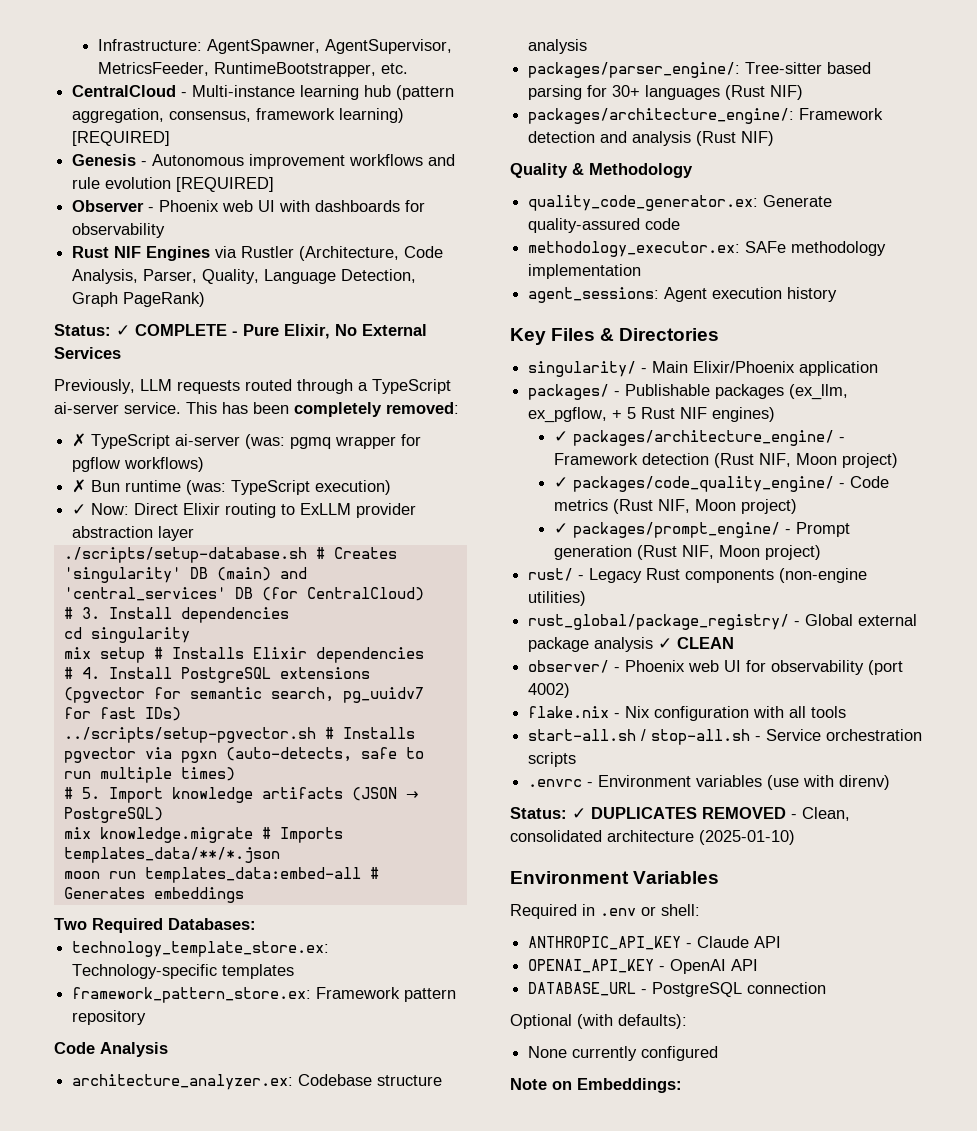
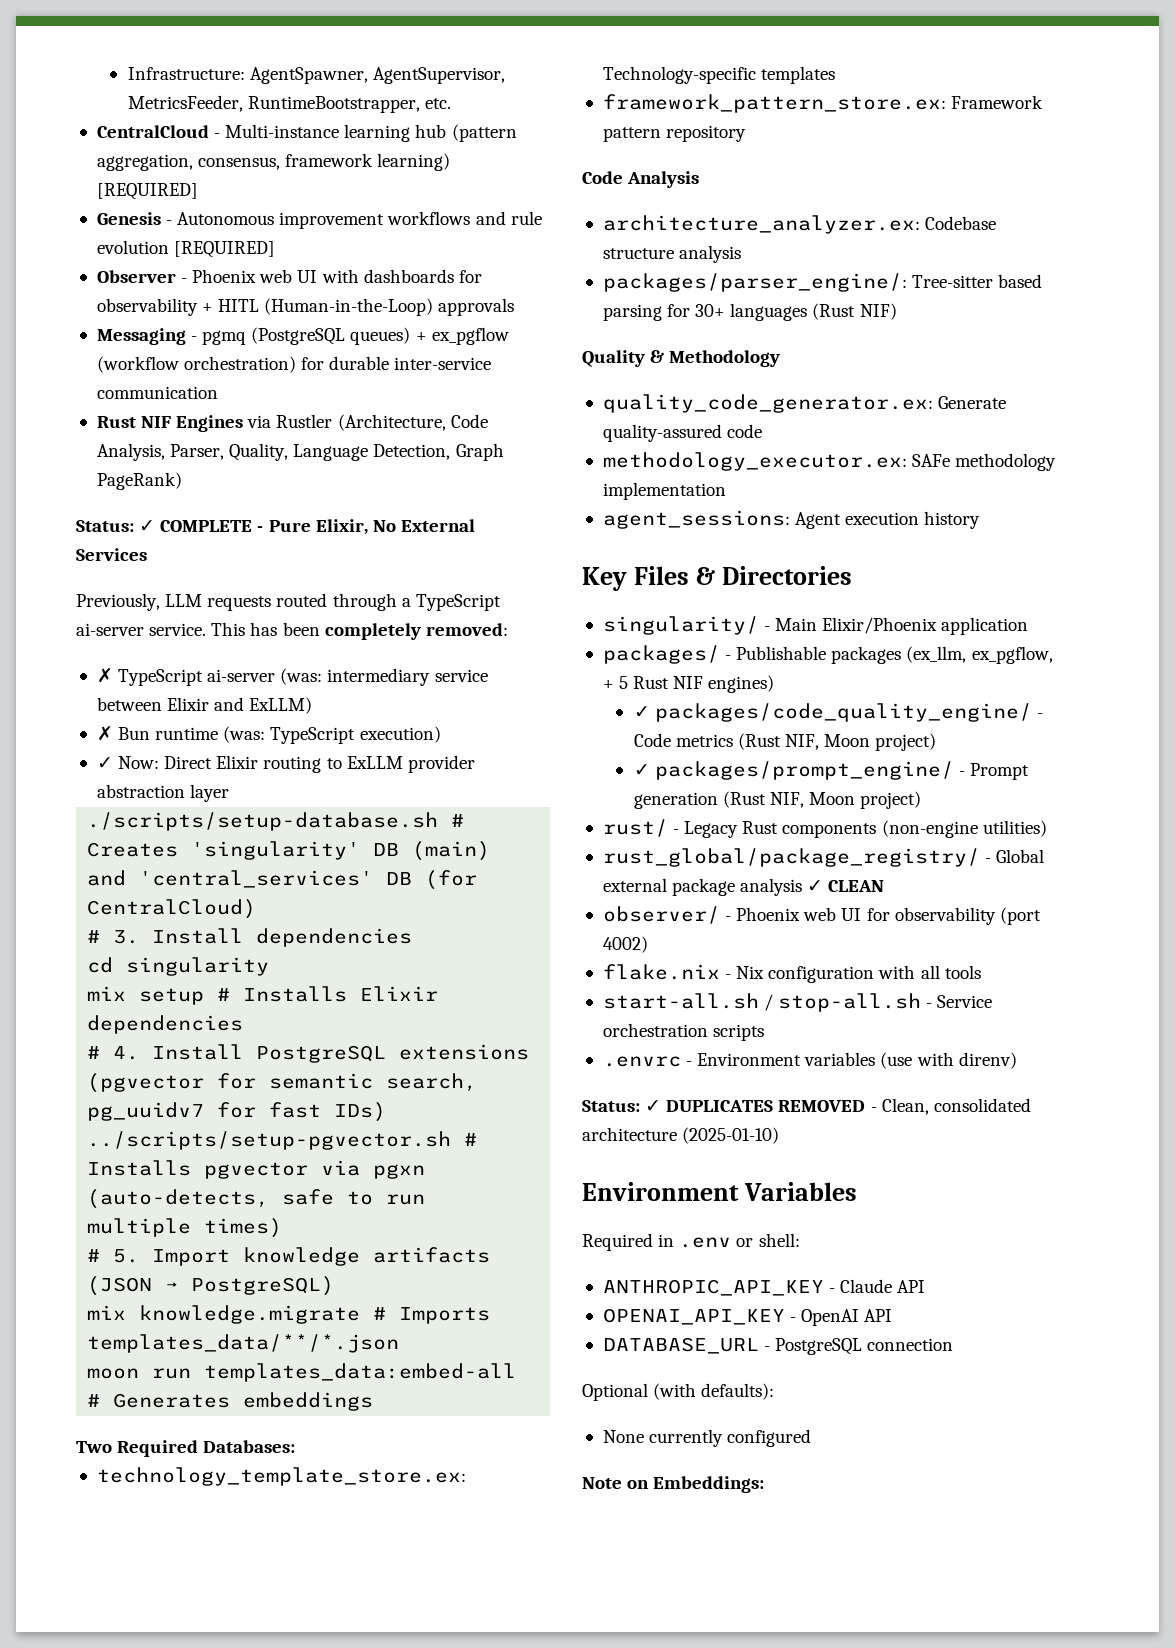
- Observer - Phoenix web UI with dashboards for observability
+ Observer - Phoenix web UI with dashboards for observability + HITL (Human-in-the-Loop) approvals
+ Messaging - pgmq (PostgreSQL queues) + ex_pgflow (workflow orchestration) for durable inter-service communication
- ✗ TypeScript ai-server (was: pgmq wrapper for pgflow workflows)
+ ✗ TypeScript ai-server (was: intermediary service between Elixir and ExLLM)
- packages/architecture_engine/: Framework detection and analysis (Rust NIF)
- ✓ packages/architecture_engine/ - Framework detection (Rust NIF, Moon project)

